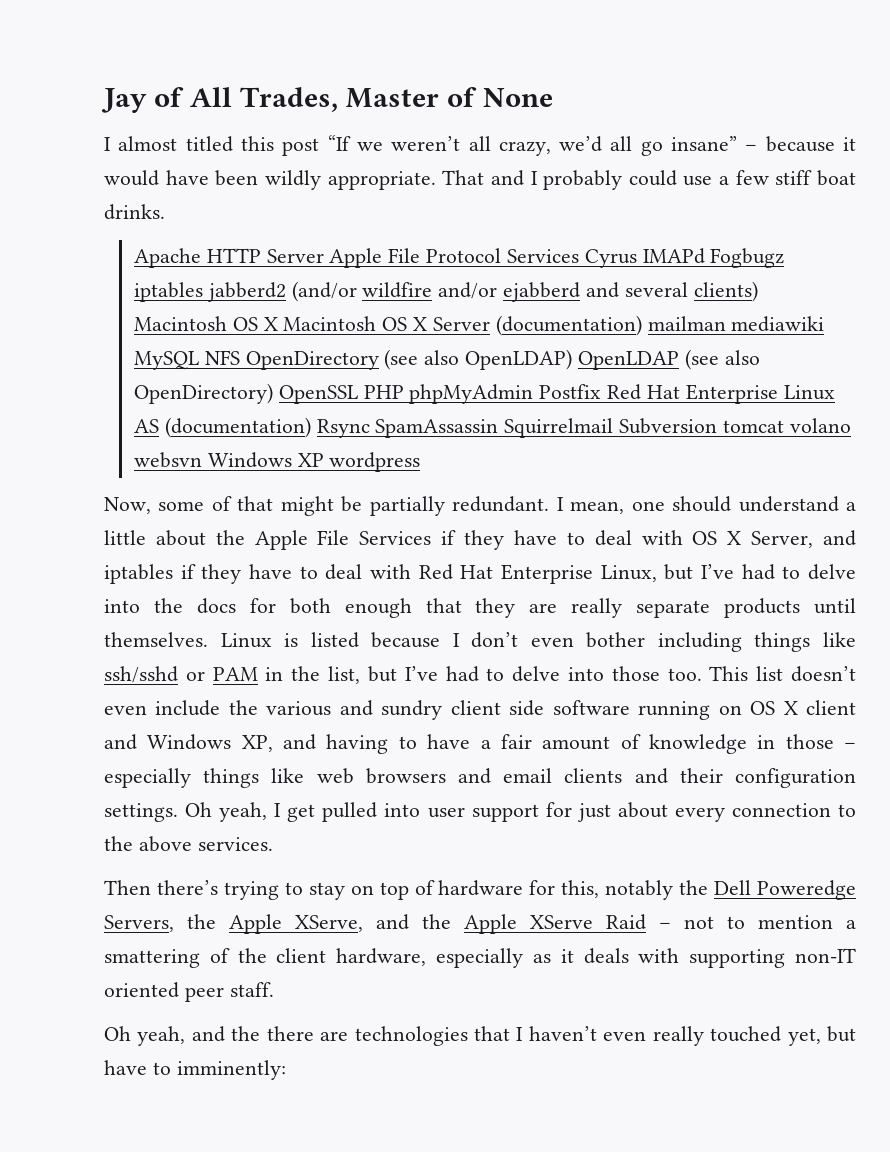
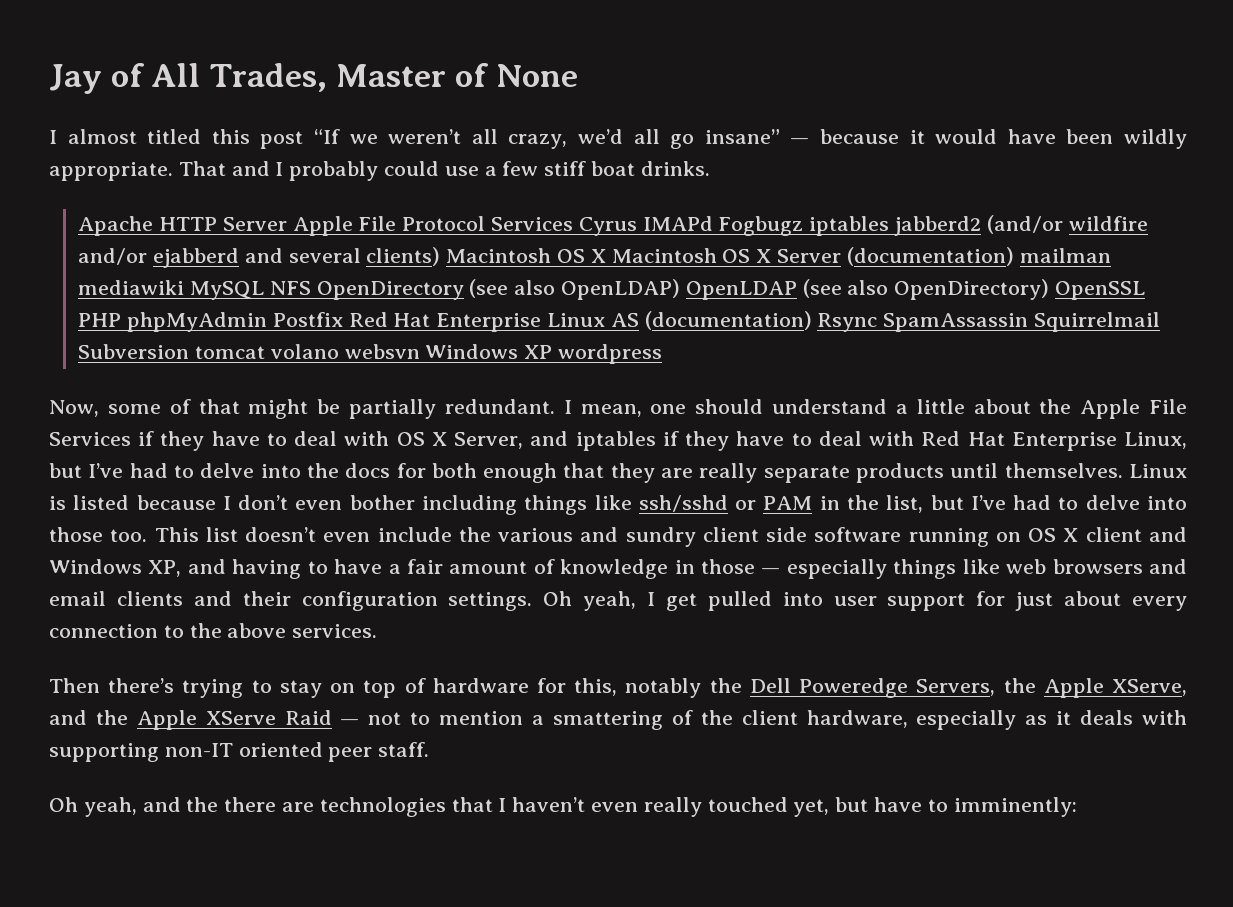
- I almost titled this post “If we weren’t all crazy, we’d all go insane” – because it would have been wildly appropriate.
+ I almost titled this post “If we weren’t all crazy, we’d all go insane” — because it would have been wildly appropriate.
- This list doesn’t even include the various and sundry client side software running on OS X client and Windows XP, and having to have a fair amount of knowledge in those – especially things like web browsers and email clients and their configuration settings.
+ This list doesn’t even include the various and sundry client side software running on OS X client and Windows XP, and having to have a fair amount of knowledge in those — especially things like web browsers and email clients and their configuration settings.
- Then there’s trying to stay on top of hardware for this, notably the Dell Poweredge Servers, the Apple XServe, and the Apple XServe Raid – not to mention a smattering of the client hardware, especially as it deals with supporting non-IT oriented peer staff.
+ Then there’s trying to stay on top of hardware for this, notably the Dell Poweredge Servers, the Apple XServe, and the Apple XServe Raid — not to mention a smattering of the client hardware, especially as it deals with supporting non-IT oriented peer staff.

